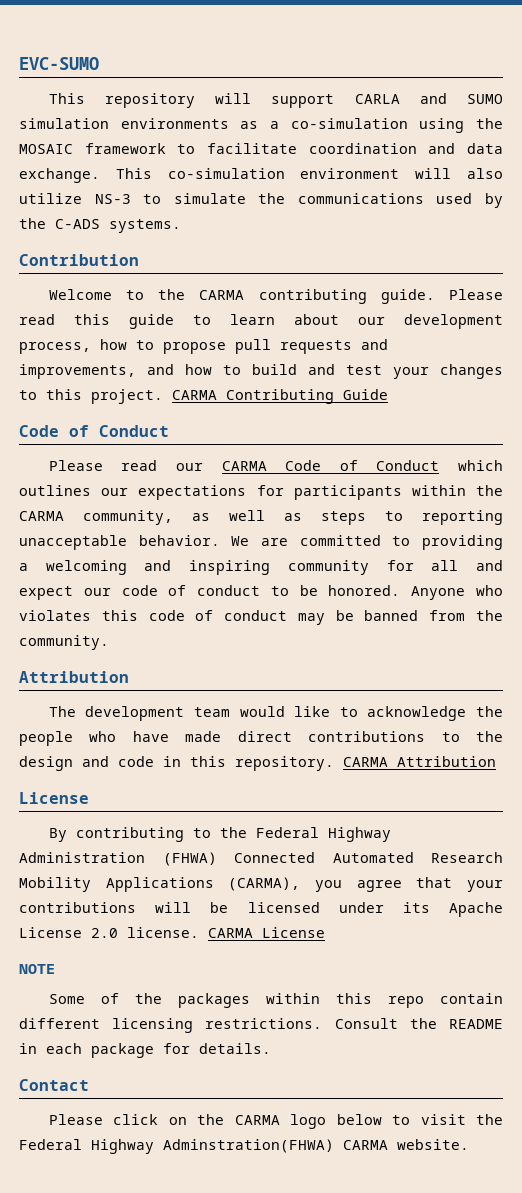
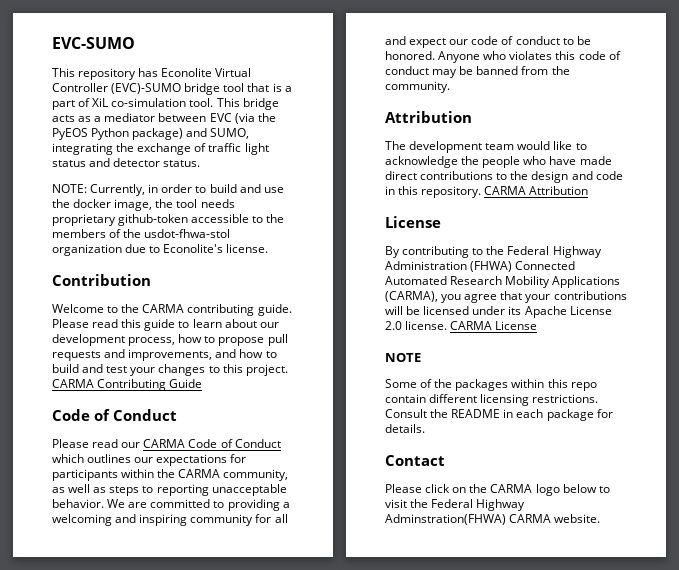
- This repository will support CARLA and SUMO simulation environments as a co-simulation using the MOSAIC framework to facilitate coordination and data exchange. This co-simulation environment will also utilize NS-3 to simulate the communications used by the C-ADS systems.
+ This repository has Econolite Virtual Controller (EVC)-SUMO bridge tool that is a part of XiL co-simulation tool. This bridge acts as a mediator between EVC (via the PyEOS Python package) and SUMO, integrating the exchange of traffic light status and detector status.
+ NOTE: Currently, in order to build and use the docker image, the tool needs proprietary github-token accessible to the members of the usdot-fhwa-stol organization due to Econolite's license.

